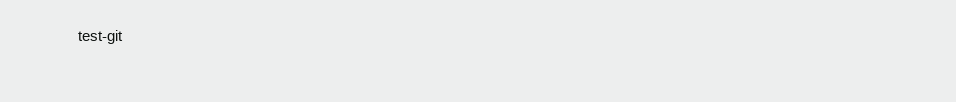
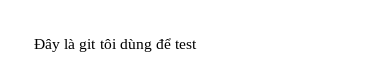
- test-git
+ Đây là git tôi dùng để test

